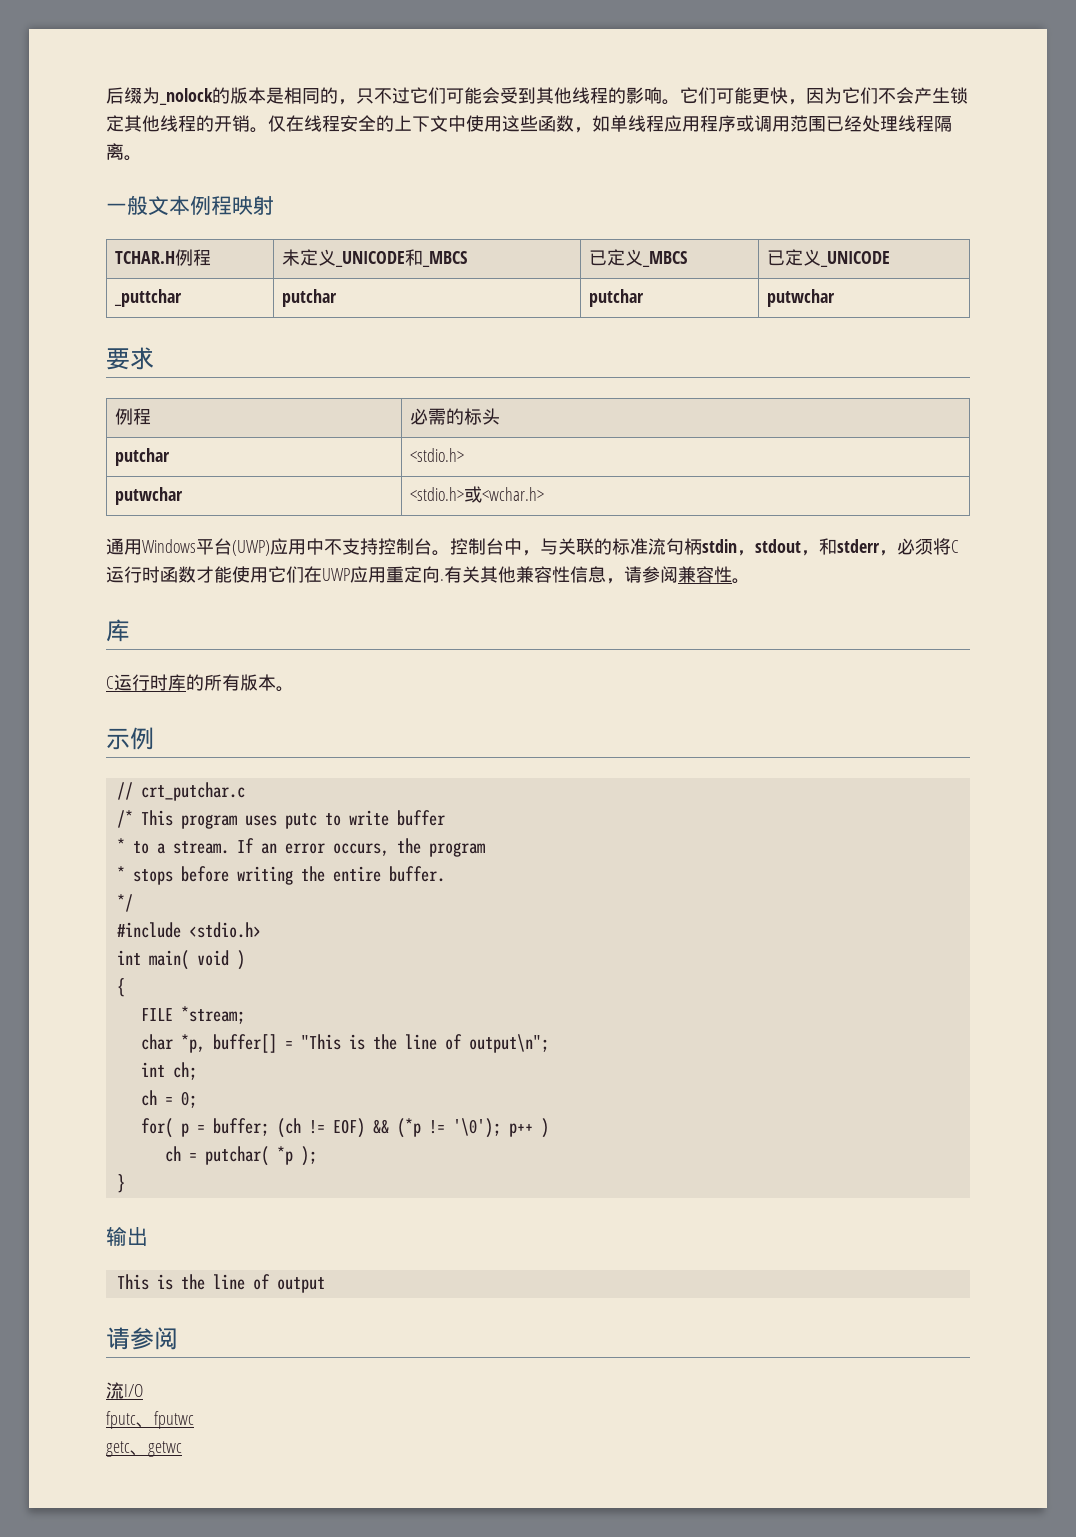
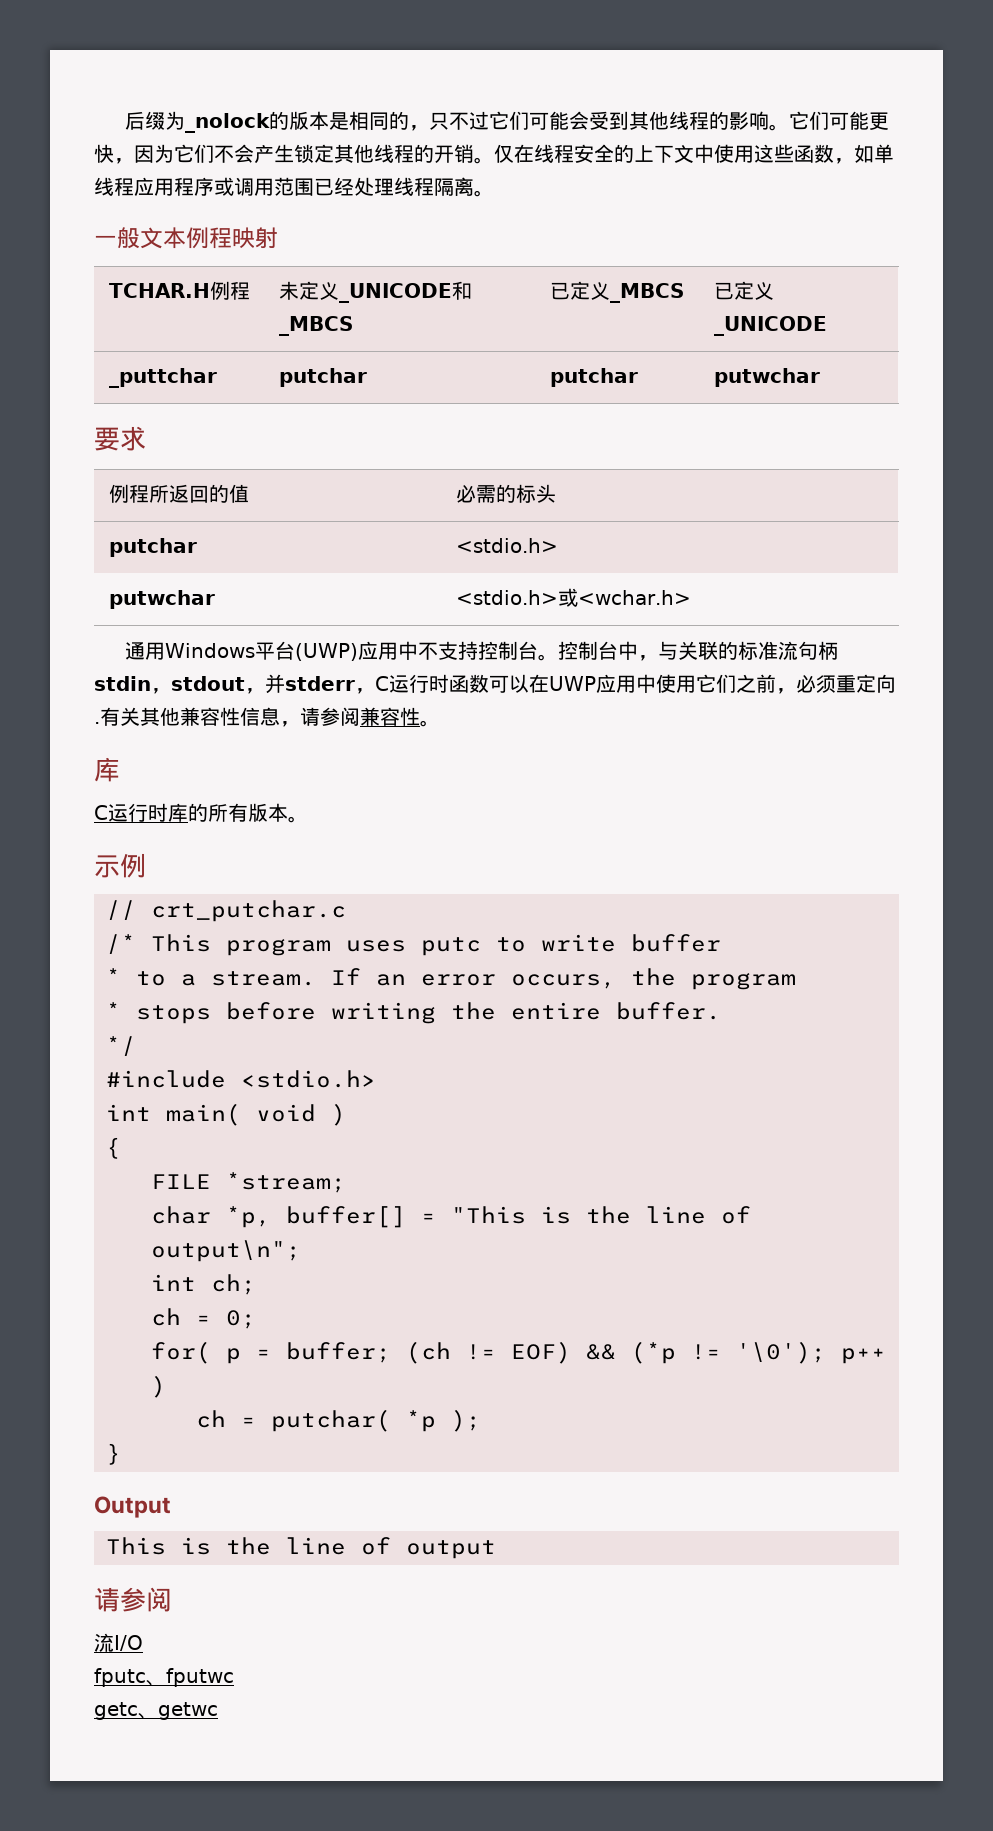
- 例程 | 必需的标头
+ 例程所返回的值 | 必需的标头
- 控制台中，与关联的标准流句柄stdin，stdout，和stderr，必须将C运行时函数才能使用它们在UWP应用重定向.
+ 控制台中，与关联的标准流句柄stdin，stdout，并stderr，C运行时函数可以在UWP应用中使用它们之前，必须重定向.
- 输出
+ Output

